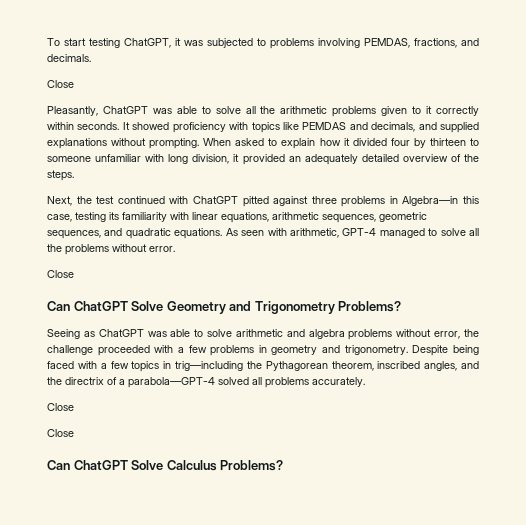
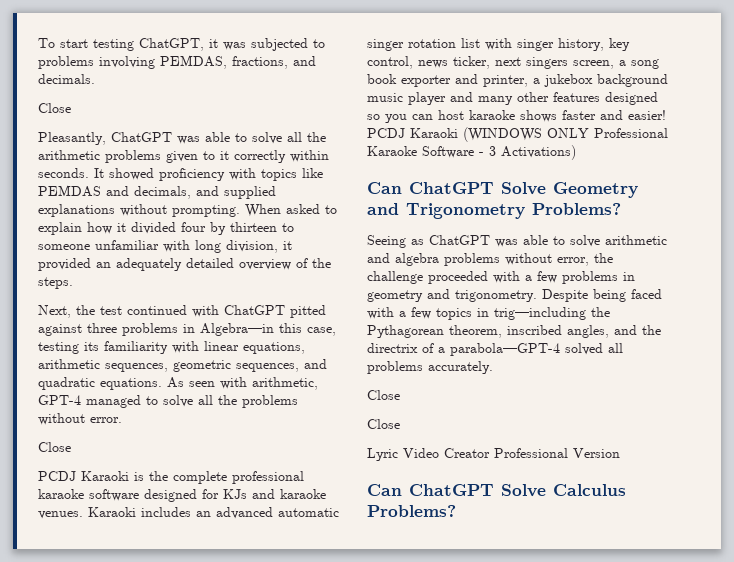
+ PCDJ Karaoki is the complete professional karaoke software designed for KJs and karaoke venues. Karaoki includes an advanced automatic singer rotation list with singer history, key control, news ticker, next singers screen, a song book exporter and printer, a jukebox background music player and many other features designed so you can host karaoke shows faster and easier! PCDJ Karaoki (WINDOWS ONLY Professional Karaoke Software - 3 Activations)
+ Lyric Video Creator Professional Version

